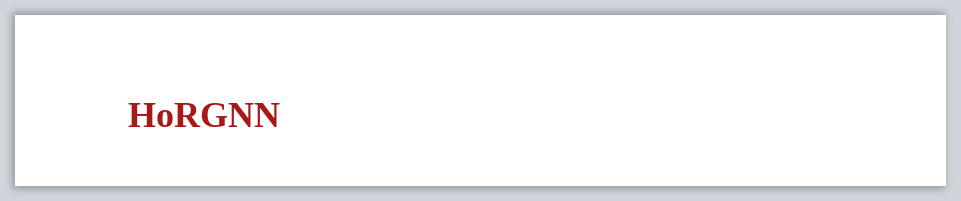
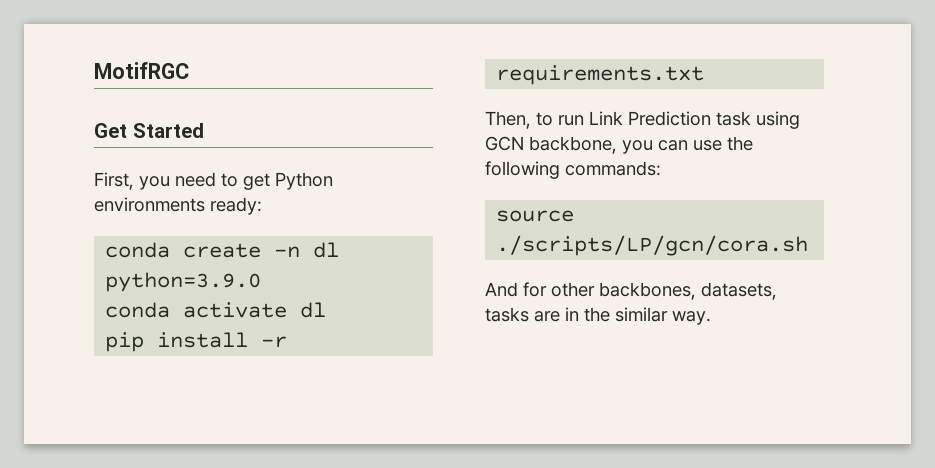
- HoRGNN
+ MotifRGC
+ Get Started
+ First, you need to get Python environments ready:
+ conda create -n dl python=3.9.0
+ conda activate dl
+ pip install -r requirements.txt
+ Then, to run Link Prediction task using GCN backbone, you can use the following commands:
+ source ./scripts/LP/gcn/cora.sh
+ And for other backbones, datasets, tasks are in the similar way.

